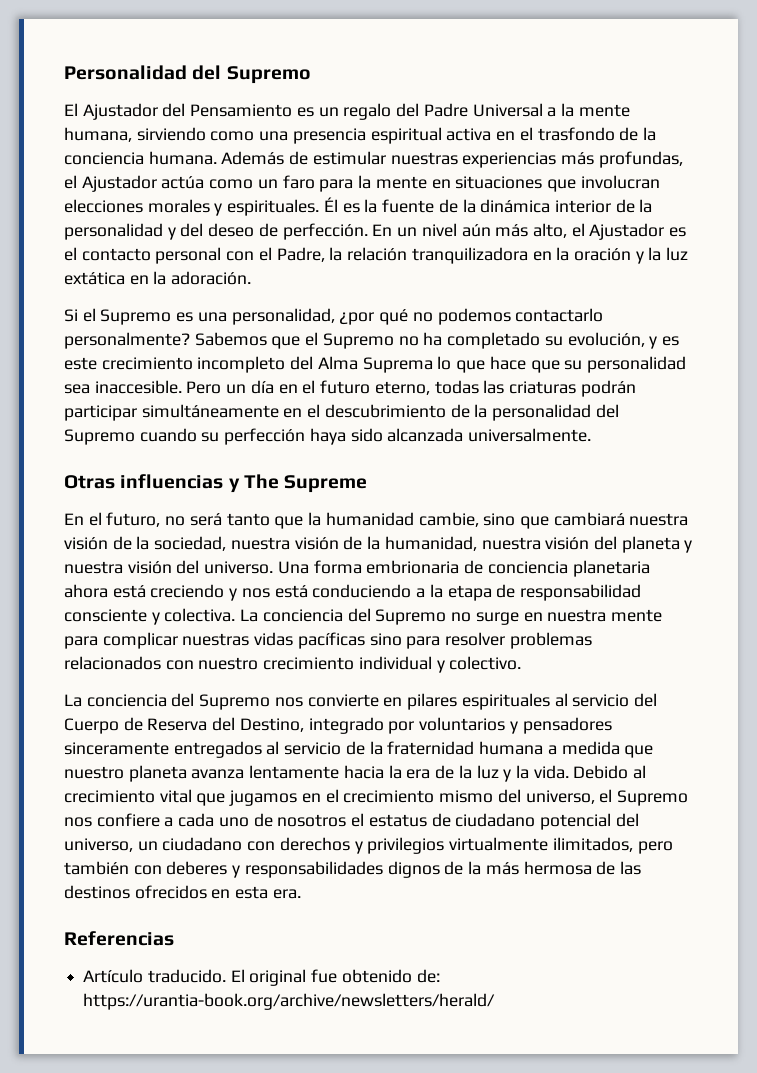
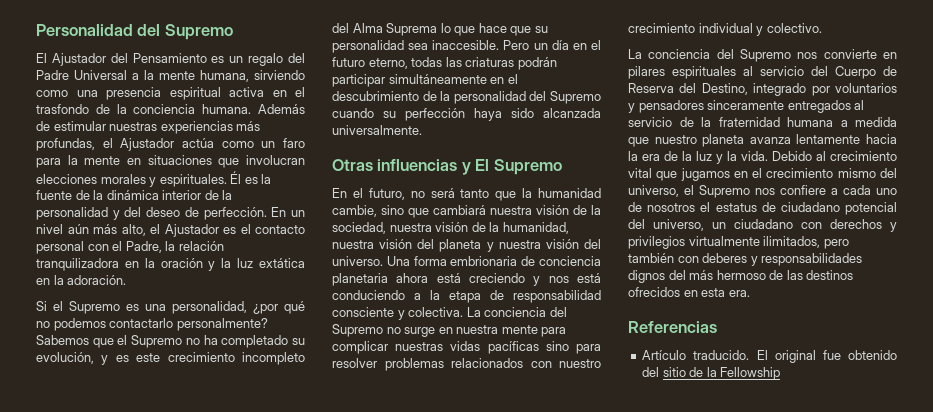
- Otras influencias y The Supreme
+ Otras influencias y El Supremo
- Debido al crecimiento vital que jugamos en el crecimiento mismo del universo, el Supremo nos confiere a cada uno de nosotros el estatus de ciudadano potencial del universo, un ciudadano con derechos y privilegios virtualmente ilimitados, pero también con deberes y responsabilidades dignos de la más hermosa de las destinos ofrecidos en esta era.
+ Debido al crecimiento vital que jugamos en el crecimiento mismo del universo, el Supremo nos confiere a cada uno de nosotros el estatus de ciudadano potencial del universo, un ciudadano con derechos y privilegios virtualmente ilimitados, pero también con deberes y responsabilidades dignos del más hermoso de las destinos ofrecidos en esta era.
- El original fue obtenido de: https://urantia-book.org/archive/newsletters/herald/
+ El original fue obtenido del sitio de la Fellowship

